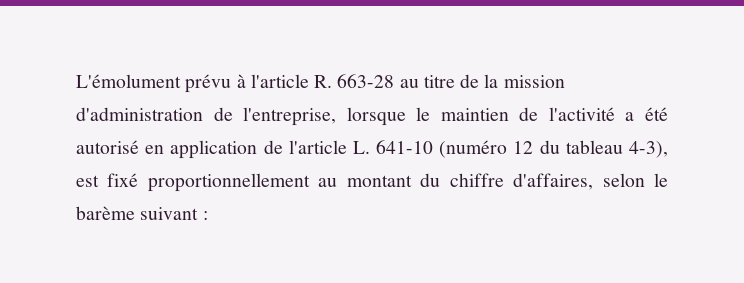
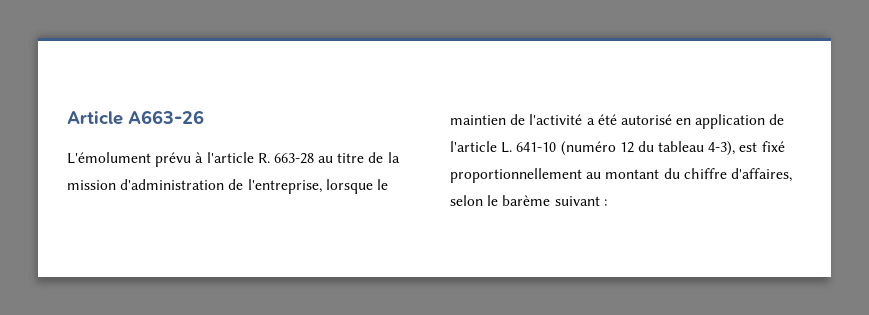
+ Article A663-26

